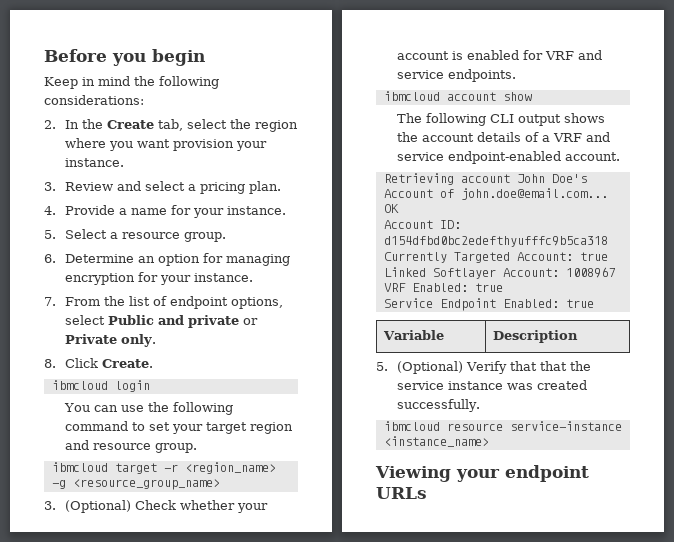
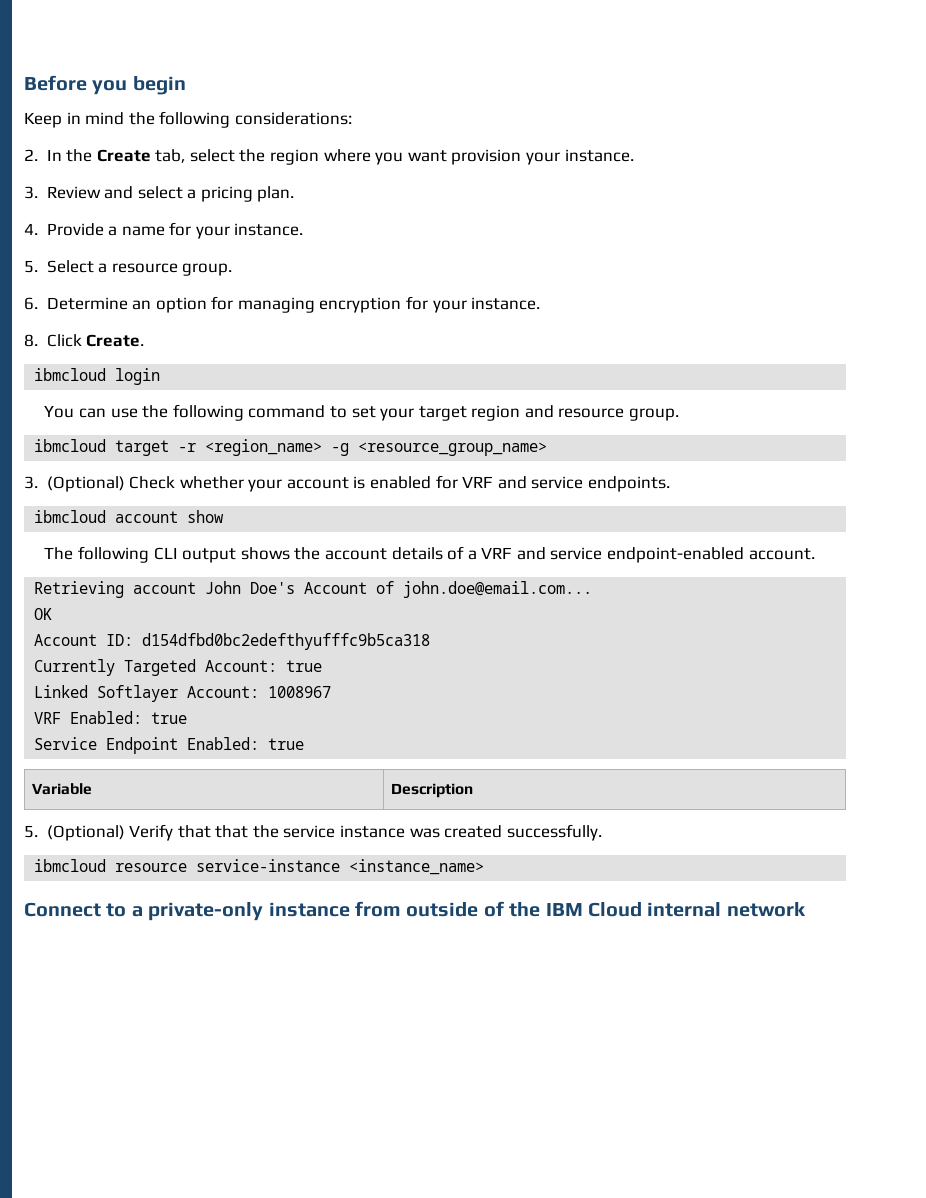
- 7. From the list of endpoint options, select Public and private or Private only.
- Viewing your endpoint URLs
+ Connect to a private-only instance from outside of the IBM Cloud internal network

